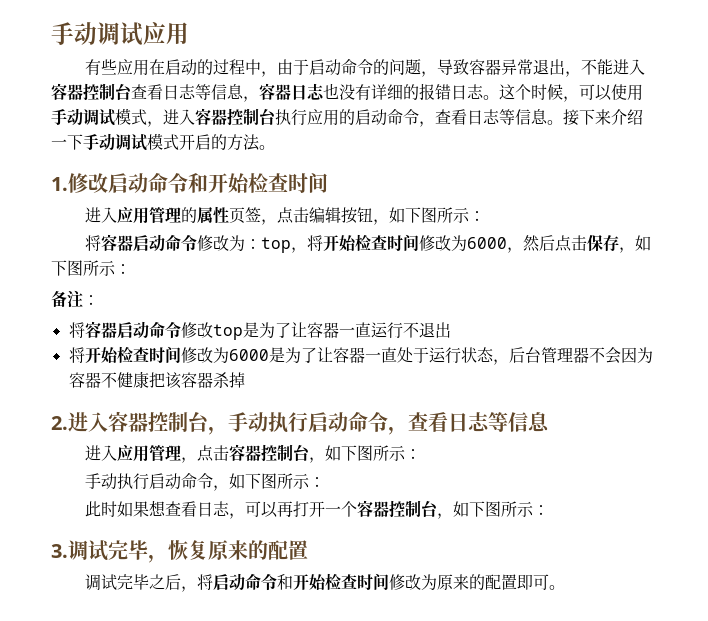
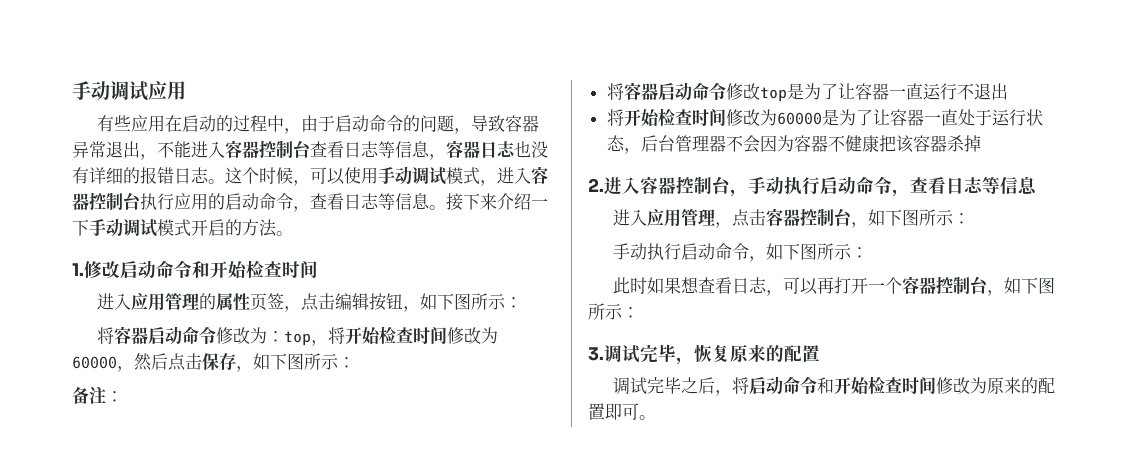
- 将容器启动命令修改为：top，将开始检查时间修改为6000，然后点击保存，如下图所示：
+ 将容器启动命令修改为：top，将开始检查时间修改为60000，然后点击保存，如下图所示：
- 将开始检查时间修改为6000是为了让容器一直处于运行状态，后台管理器不会因为容器不健康把该容器杀掉
+ 将开始检查时间修改为60000是为了让容器一直处于运行状态，后台管理器不会因为容器不健康把该容器杀掉

